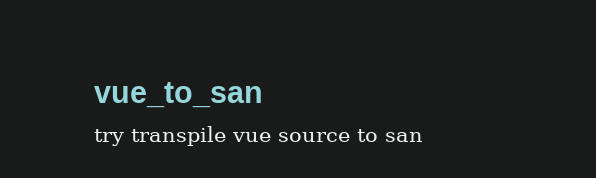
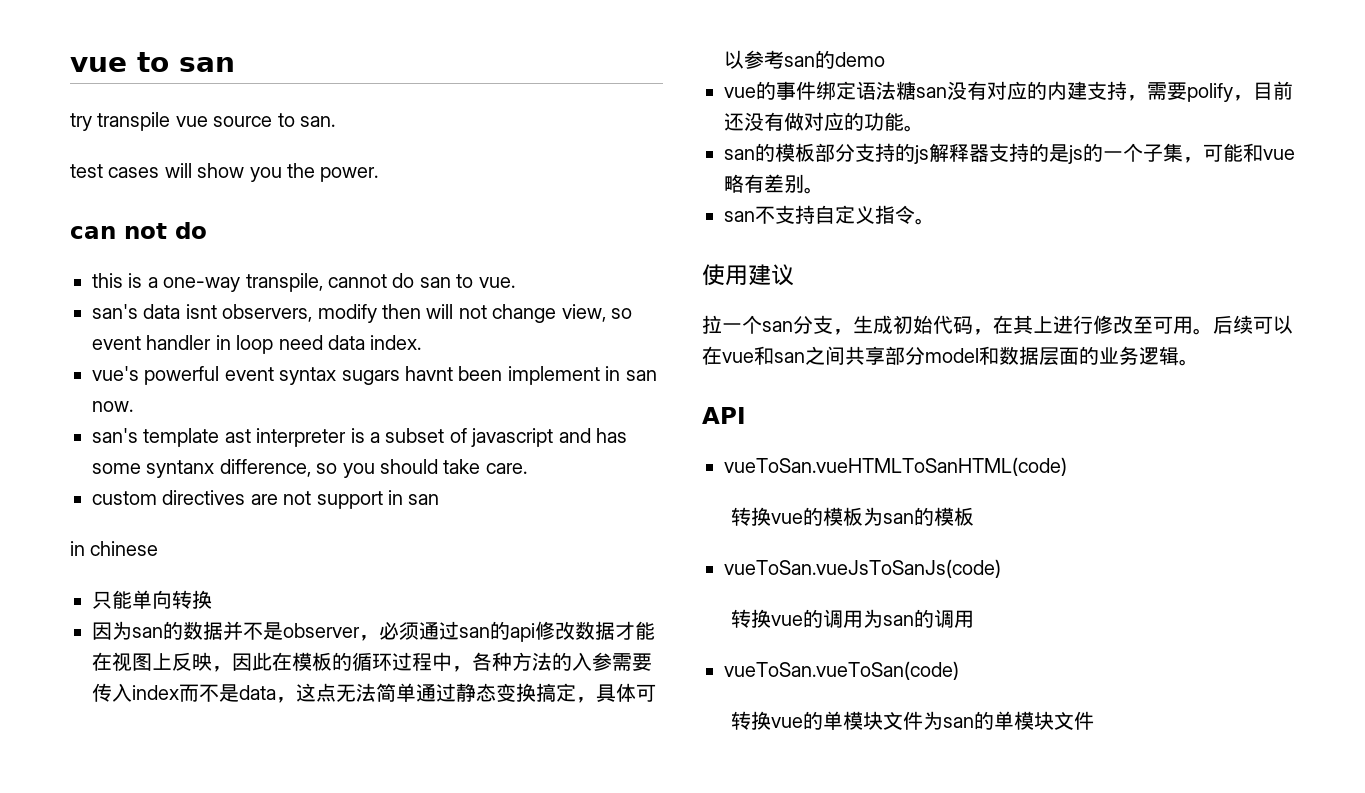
- vue_to_san
+ vue to san
- try transpile vue source to san
+ try transpile vue source to san.
+ test cases will show you the power.
+ can not do
+ this is a one-way transpile, cannot do san to vue.
+ san's data isnt observers, modify then will not change view, so event handler in loop need data index.
+ vue's powerful event syntax sugars havnt been implement in san now.
+ san's template ast interpreter is a subset of javascript and has some syntanx difference, so you should take care.
+ custom directives are not support in san
+ in chinese
+ 只能单向转换
+ 因为san的数据并不是observer，必须通过san的api修改数据才能在视图上反映，因此在模板的循环过程中，各种方法的入参需要传入index而不是data，这点无法简单通过静态变换搞定，具体可以参考san的demo
+ vue的事件绑定语法糖san没有对应的内建支持，需要polify，目前还没有做对应的功能。
+ san的模板部分支持的js解释器支持的是js的一个子集，可能和vue略有差别。
+ san不支持自定义指令。
+ 使用建议
+ 拉一个san分支，生成初始代码，在其上进行修改至可用。后续可以在vue和san之间共享部分model和数据层面的业务逻辑。
+ API
+ vueToSan.vueHTMLToSanHTML(code)
+ 转换vue的模板为san的模板
+ vueToSan.vueJsToSanJs(code)
+ 转换vue的调用为san的调用
+ vueToSan.vueToSan(code)
+ 转换vue的单模块文件为san的单模块文件

